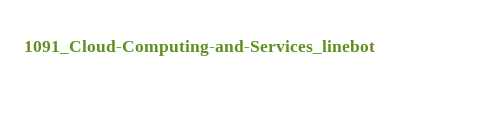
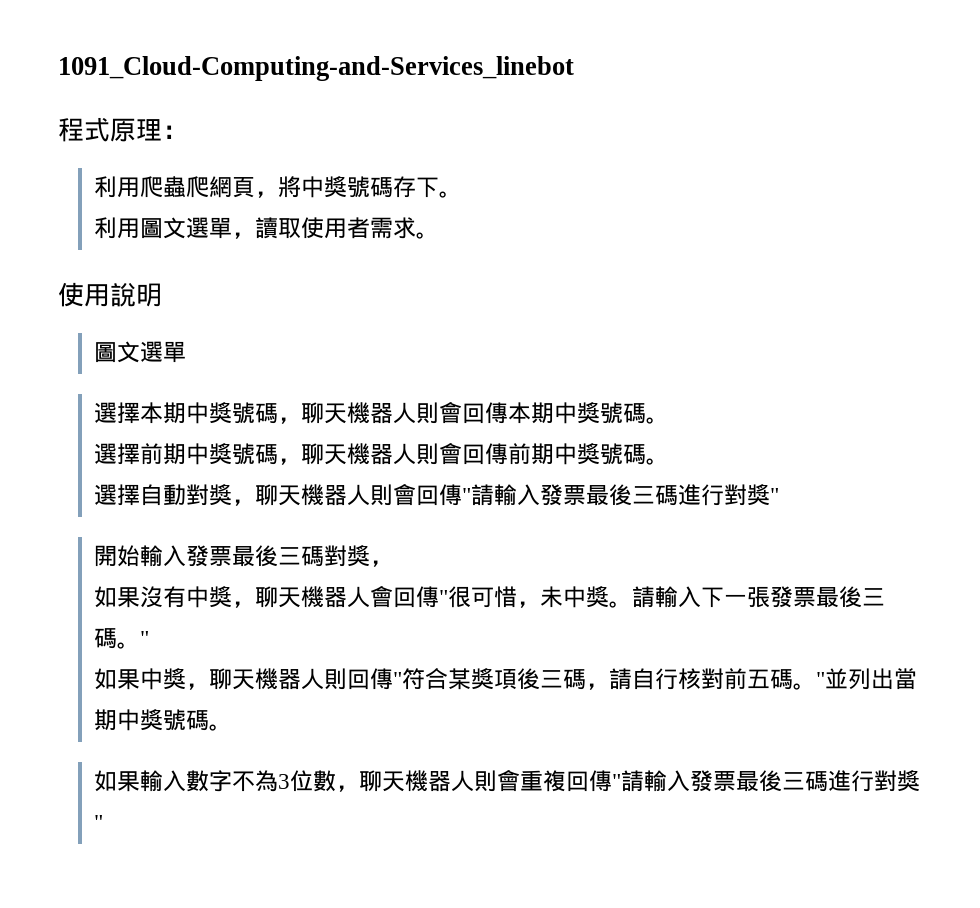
+ 程式原理：
+ 利用爬蟲爬網頁，將中獎號碼存下。
+ 利用圖文選單，讀取使用者需求。
+ 使用說明
+ 圖文選單
+ 選擇本期中獎號碼，聊天機器人則會回傳本期中獎號碼。
+ 選擇前期中獎號碼，聊天機器人則會回傳前期中獎號碼。
+ 選擇自動對獎，聊天機器人則會回傳"請輸入發票最後三碼進行對獎"
+ 開始輸入發票最後三碼對獎，
+ 如果沒有中獎，聊天機器人會回傳"很可惜，未中獎。請輸入下一張發票最後三碼。"
+ 如果中獎，聊天機器人則回傳"符合某獎項後三碼，請自行核對前五碼。"並列出當期中獎號碼。
+ 如果輸入數字不為3位數，聊天機器人則會重複回傳"請輸入發票最後三碼進行對獎"

